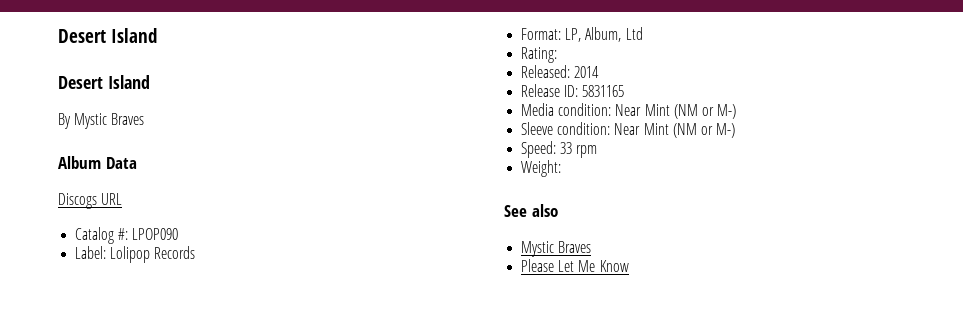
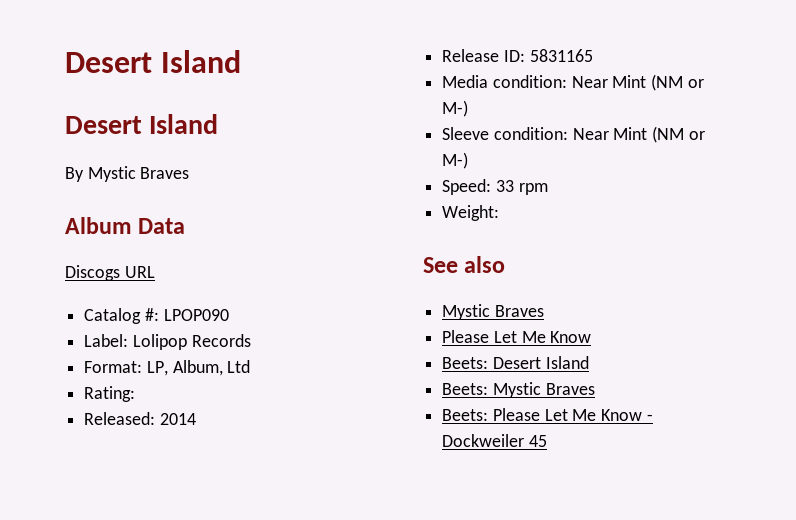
+ Beets: Desert Island
+ Beets: Mystic Braves
+ Beets: Please Let Me Know - Dockweiler 45

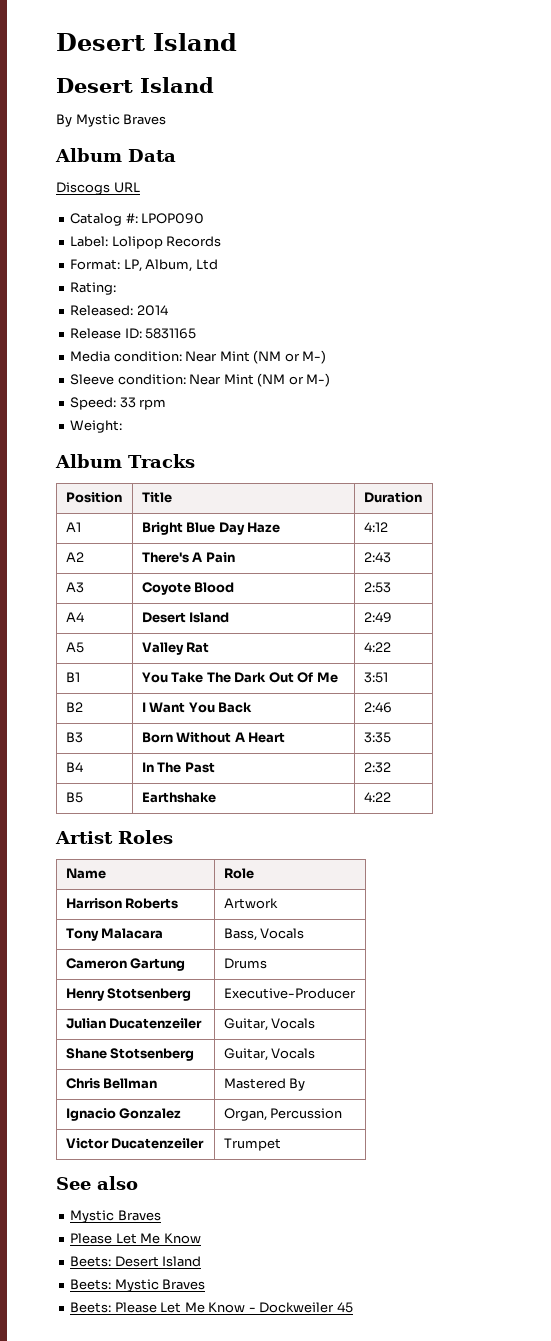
+ Album Tracks
+ Position | Title | Duration
+ A1 | Bright Blue Day Haze | 4:12
+ A2 | There's A Pain | 2:43
+ A3 | Coyote Blood | 2:53
+ A4 | Desert Island | 2:49
+ A5 | Valley Rat | 4:22
+ B1 | You Take The Dark Out Of Me | 3:51
+ B2 | I Want You Back | 2:46
+ B3 | Born Without A Heart | 3:35
+ B4 | In The Past | 2:32
+ B5 | Earthshake | 4:22
+ Artist Roles
+ Name | Role
+ Harrison Roberts | Artwork
+ Tony Malacara | Bass, Vocals
+ Cameron Gartung | Drums
+ Henry Stotsenberg | Executive-Producer
+ Julian Ducatenzeiler | Guitar, Vocals
+ Shane Stotsenberg | Guitar, Vocals
+ Chris Bellman | Mastered By
+ Ignacio Gonzalez | Organ, Percussion
+ Victor Ducatenzeiler | Trumpet

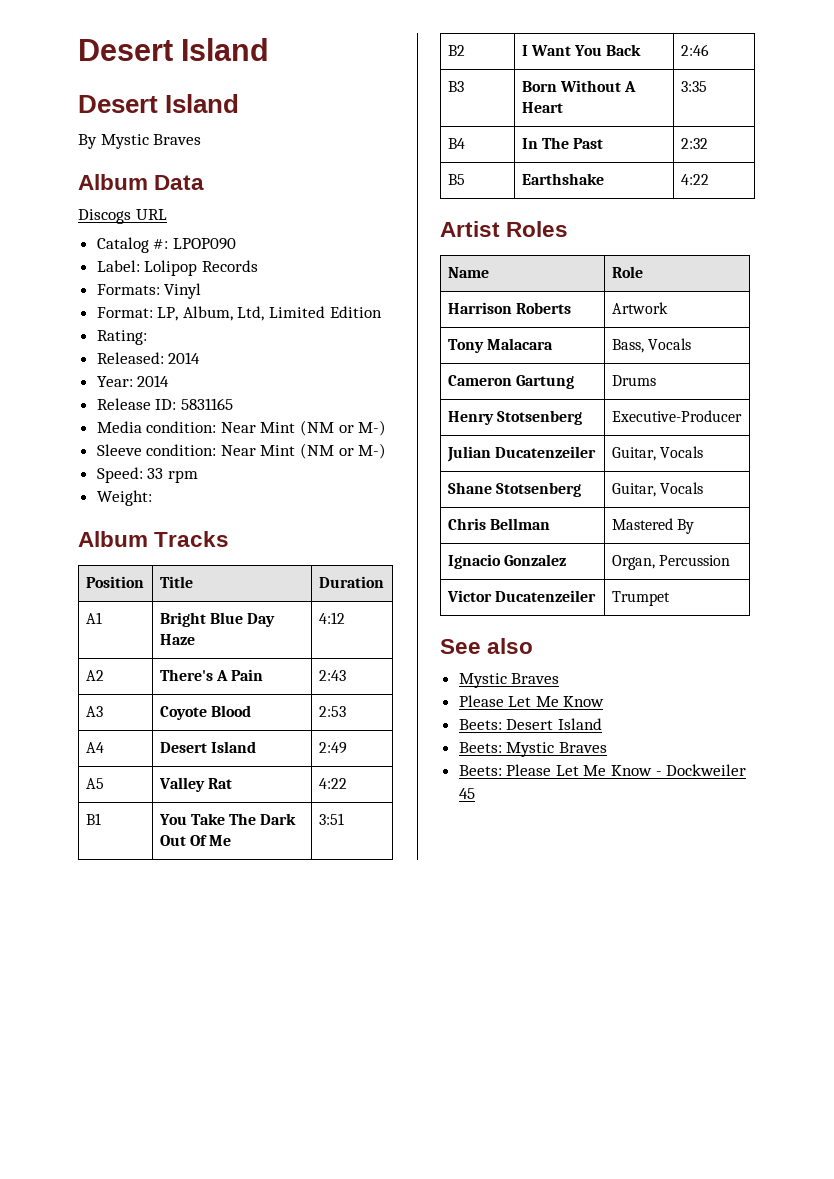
+ Formats: Vinyl
- Format: LP, Album, Ltd
+ Format: LP, Album, Ltd, Limited Edition
+ Year: 2014

